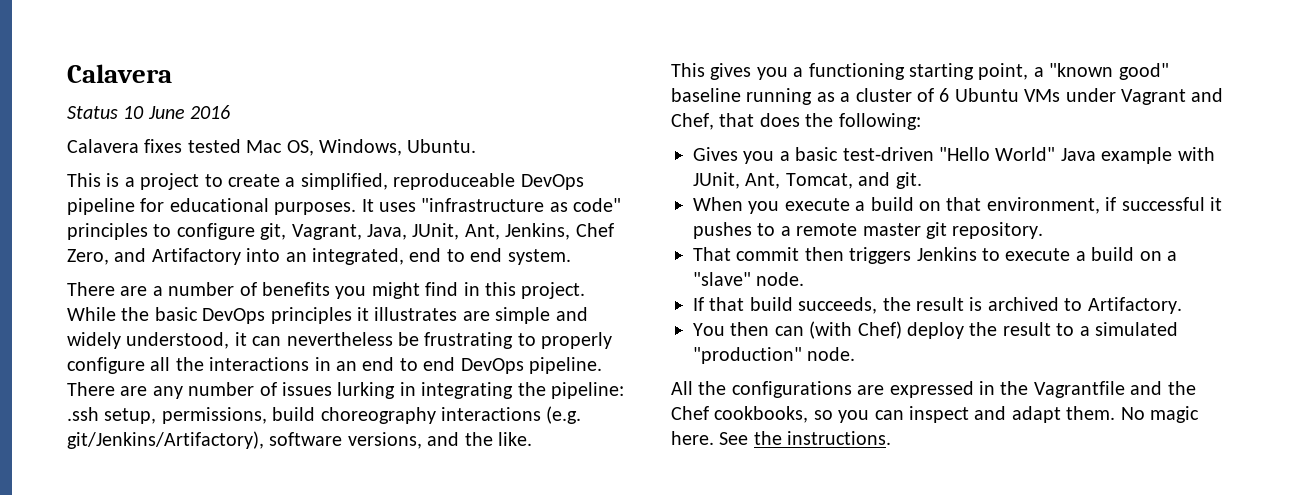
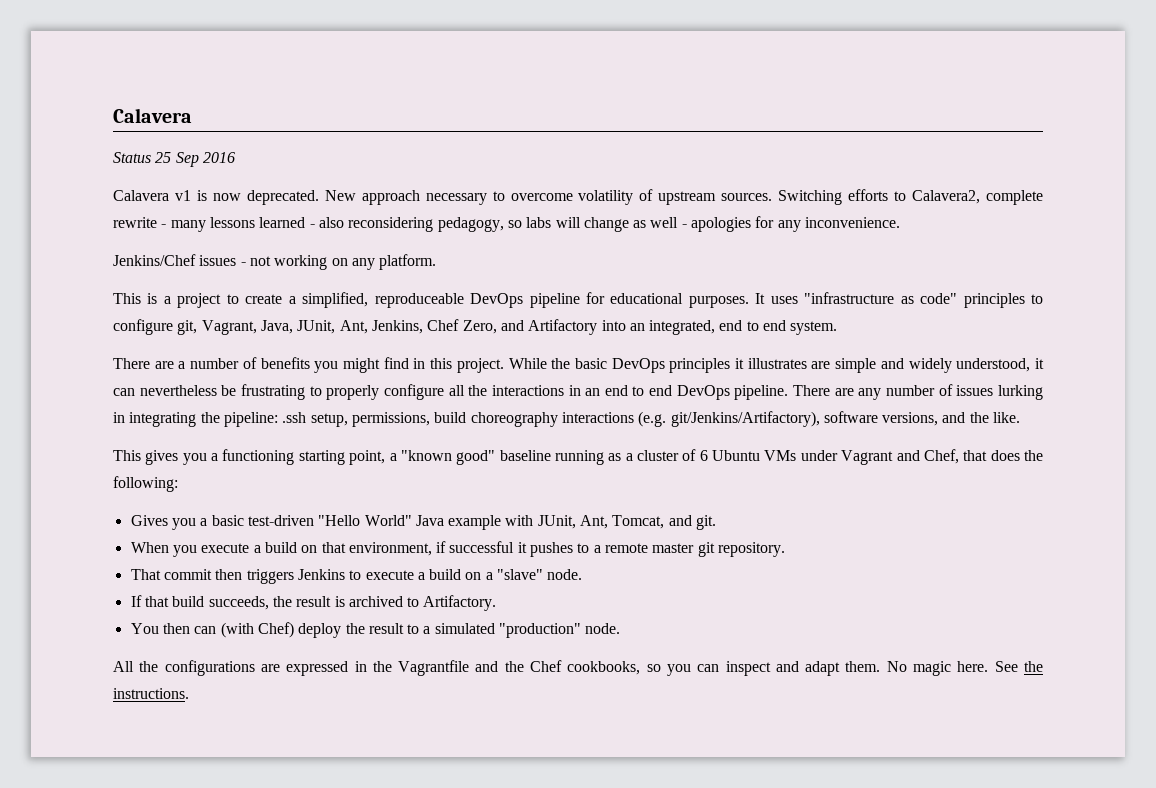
- Status 10 June 2016
+ Status 25 Sep 2016
- Calavera fixes tested Mac OS, Windows, Ubuntu.
+ Calavera v1 is now deprecated. New approach necessary to overcome volatility of upstream sources. Switching efforts to Calavera2, complete rewrite - many lessons learned - also reconsidering pedagogy, so labs will change as well - apologies for any inconvenience.
+ Jenkins/Chef issues - not working on any platform.

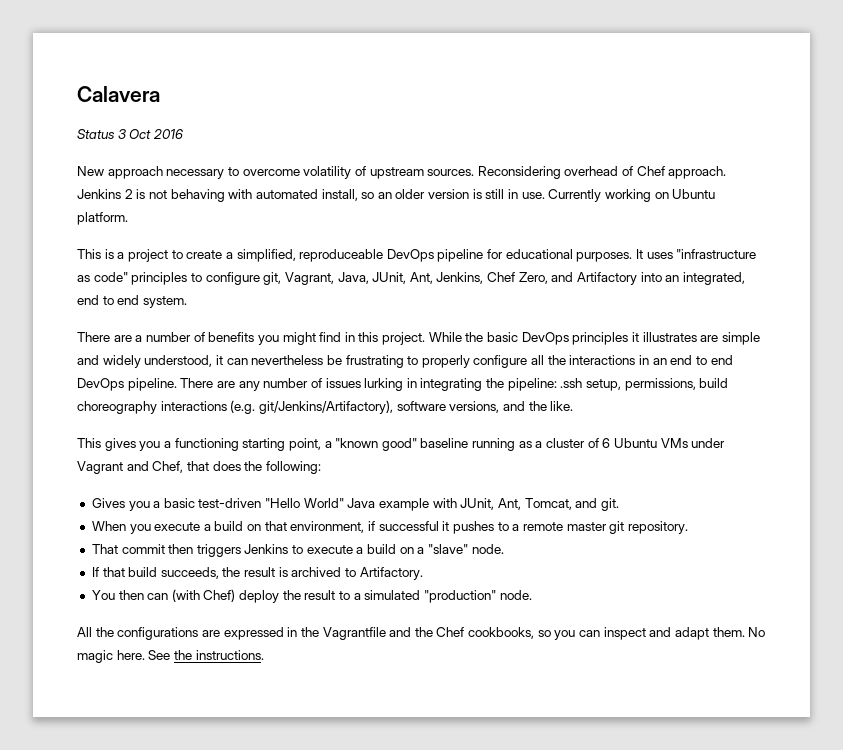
- Status 25 Sep 2016
+ Status 3 Oct 2016
- Calavera v1 is now deprecated.
- Switching efforts to Calavera2, complete rewrite - many lessons learned - also reconsidering pedagogy, so labs will change as well - apologies for any inconvenience.
- Jenkins/Chef issues - not working on any platform.
+ Reconsidering overhead of Chef approach. Jenkins 2 is not behaving with automated install, so an older version is still in use. Currently working on Ubuntu platform.

